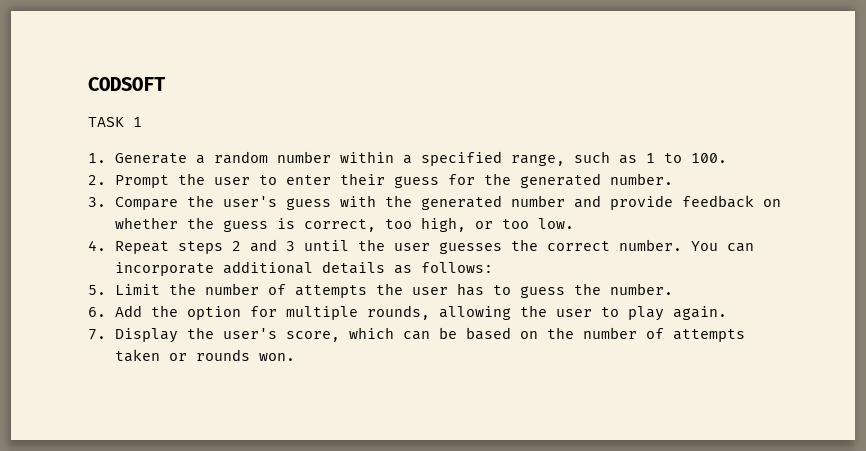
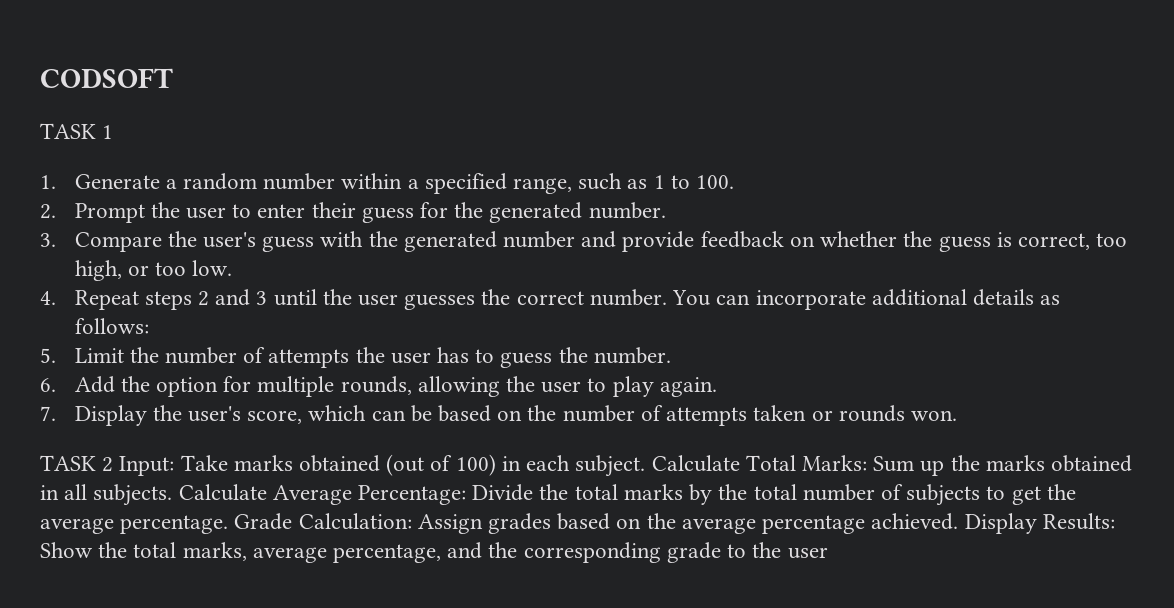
+ TASK 2 Input: Take marks obtained (out of 100) in each subject. Calculate Total Marks: Sum up the marks obtained in all subjects. Calculate Average Percentage: Divide the total marks by the total number of subjects to get the average percentage. Grade Calculation: Assign grades based on the average percentage achieved. Display Results: Show the total marks, average percentage, and the corresponding grade to the user

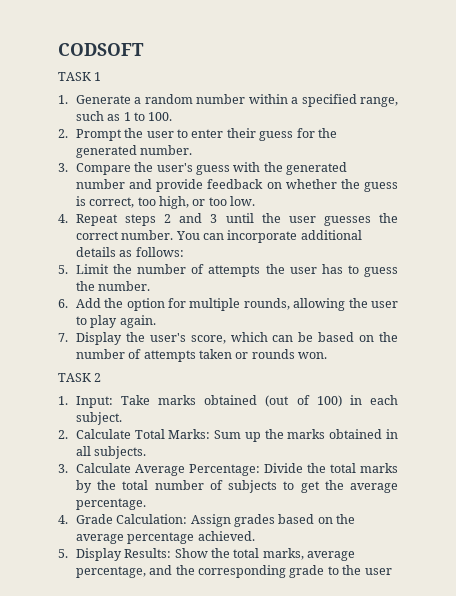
- TASK 2 Input:
+ TASK 2
+ 1. Input:
- Take marks obtained (out of 100) in each subject. Calculate Total Marks:
+ Take marks obtained (out of 100) in each subject.
+ 2. Calculate Total Marks:
- Sum up the marks obtained in all subjects. Calculate Average Percentage:
+ Sum up the marks obtained in all subjects.
+ 3. Calculate Average Percentage:
- Divide the total marks by the total number of subjects to get the average percentage. Grade Calculation:
+ Divide the total marks by the total number of subjects to get the average percentage.
+ 4. Grade Calculation:
- Assign grades based on the average percentage achieved. Display Results:
+ Assign grades based on the average percentage achieved.
+ 5. Display Results:

